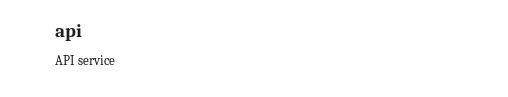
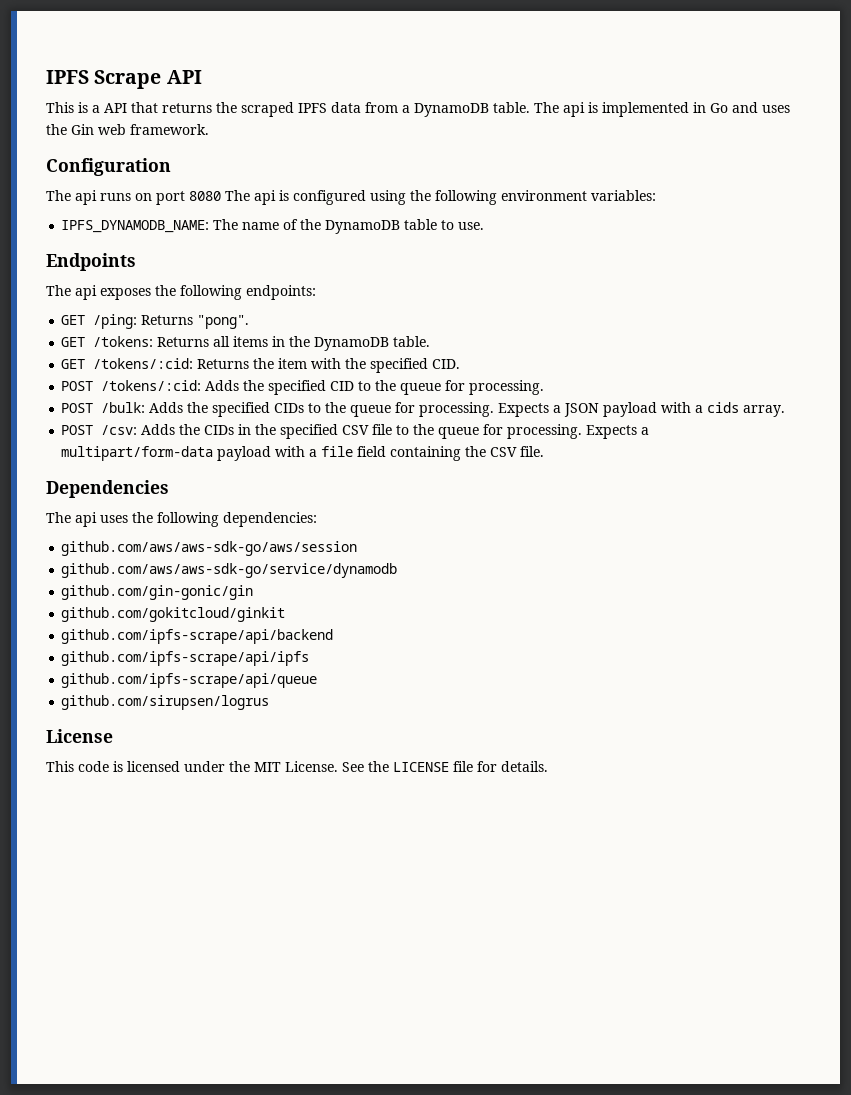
- api
- API service
+ IPFS Scrape API
+ This is a API that returns the scraped IPFS data from a DynamoDB table. The api is implemented in Go and uses the Gin web framework.
+ Configuration
+ The api runs on port 8080 The api is configured using the following environment variables:
+ IPFS_DYNAMODB_NAME: The name of the DynamoDB table to use.
+ Endpoints
+ The api exposes the following endpoints:
+ GET /ping: Returns "pong".
+ GET /tokens: Returns all items in the DynamoDB table.
+ GET /tokens/:cid: Returns the item with the specified CID.
+ POST /tokens/:cid: Adds the specified CID to the queue for processing.
+ POST /bulk: Adds the specified CIDs to the queue for processing. Expects a JSON payload with a cids array.
+ POST /csv: Adds the CIDs in the specified CSV file to the queue for processing. Expects a multipart/form-data payload with a file field containing the CSV file.
+ Dependencies
+ The api uses the following dependencies:
+ github.com/aws/aws-sdk-go/aws/session
+ github.com/aws/aws-sdk-go/service/dynamodb
+ github.com/gin-gonic/gin
+ github.com/gokitcloud/ginkit
+ github.com/ipfs-scrape/api/backend
+ github.com/ipfs-scrape/api/ipfs
+ github.com/ipfs-scrape/api/queue
+ github.com/sirupsen/logrus
+ License
+ This code is licensed under the MIT License. See the LICENSE file for details.

